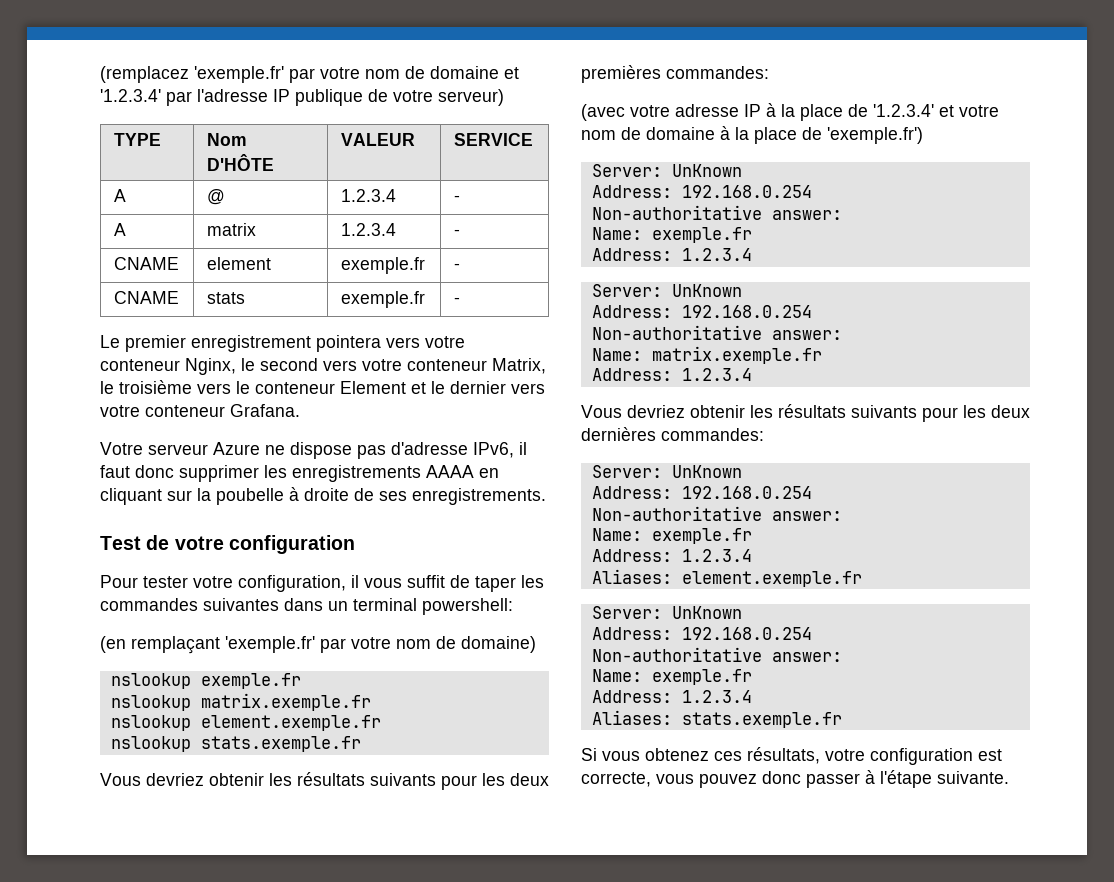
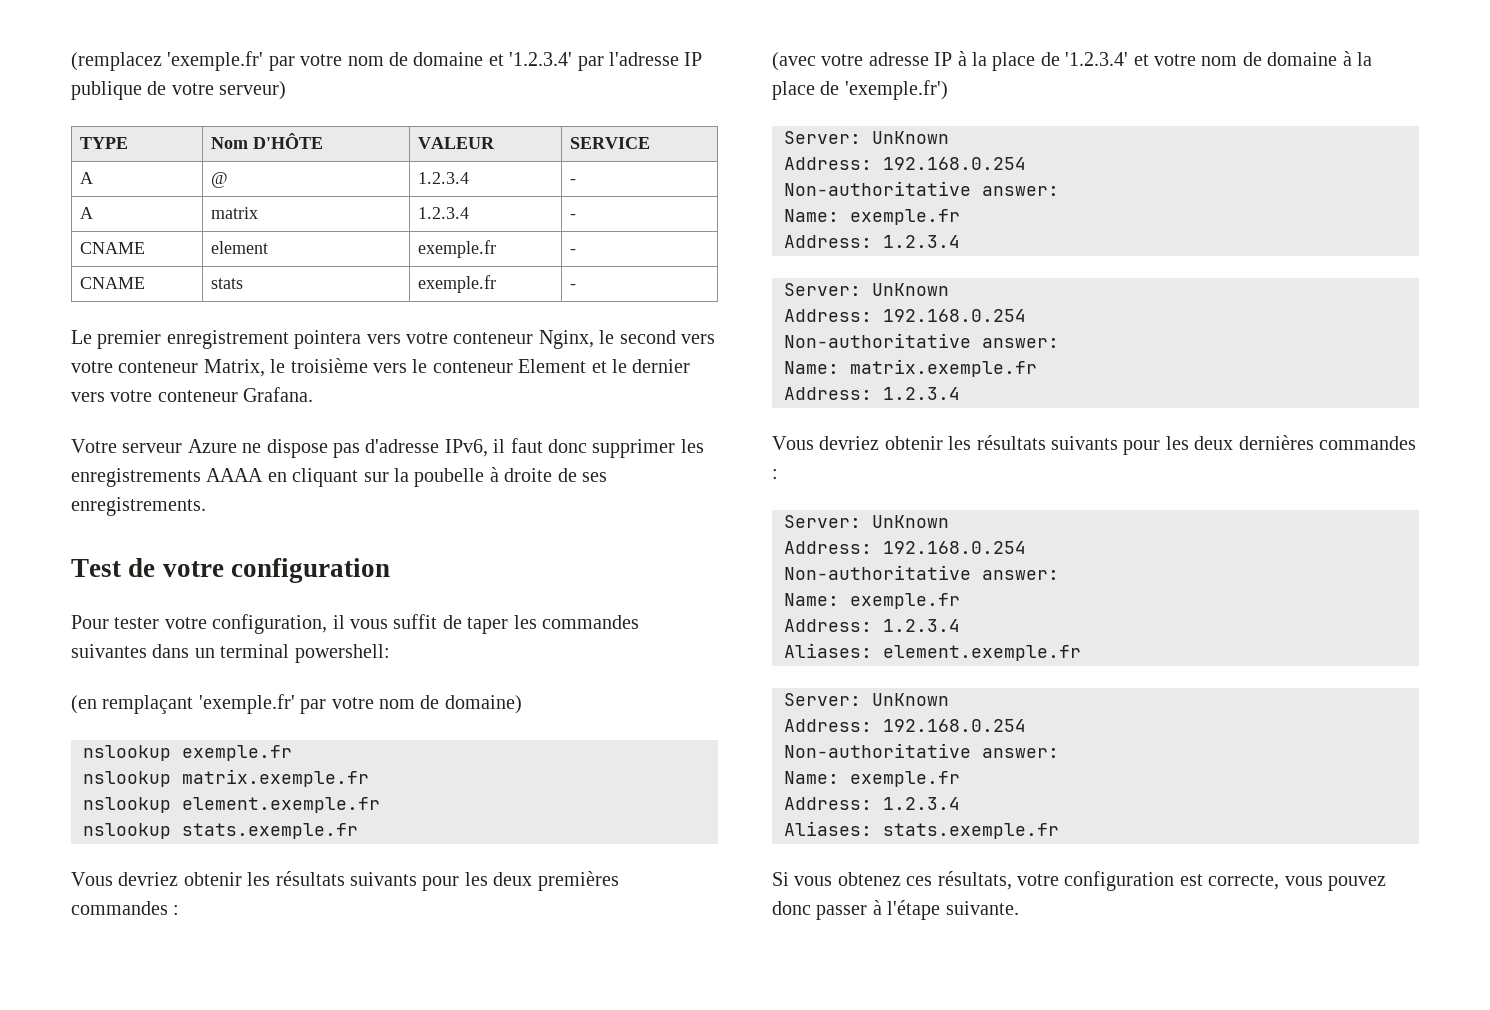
- Vous devriez obtenir les résultats suivants pour les deux premières commandes:
+ Vous devriez obtenir les résultats suivants pour les deux premières commandes :
- Vous devriez obtenir les résultats suivants pour les deux dernières commandes:
+ Vous devriez obtenir les résultats suivants pour les deux dernières commandes :

